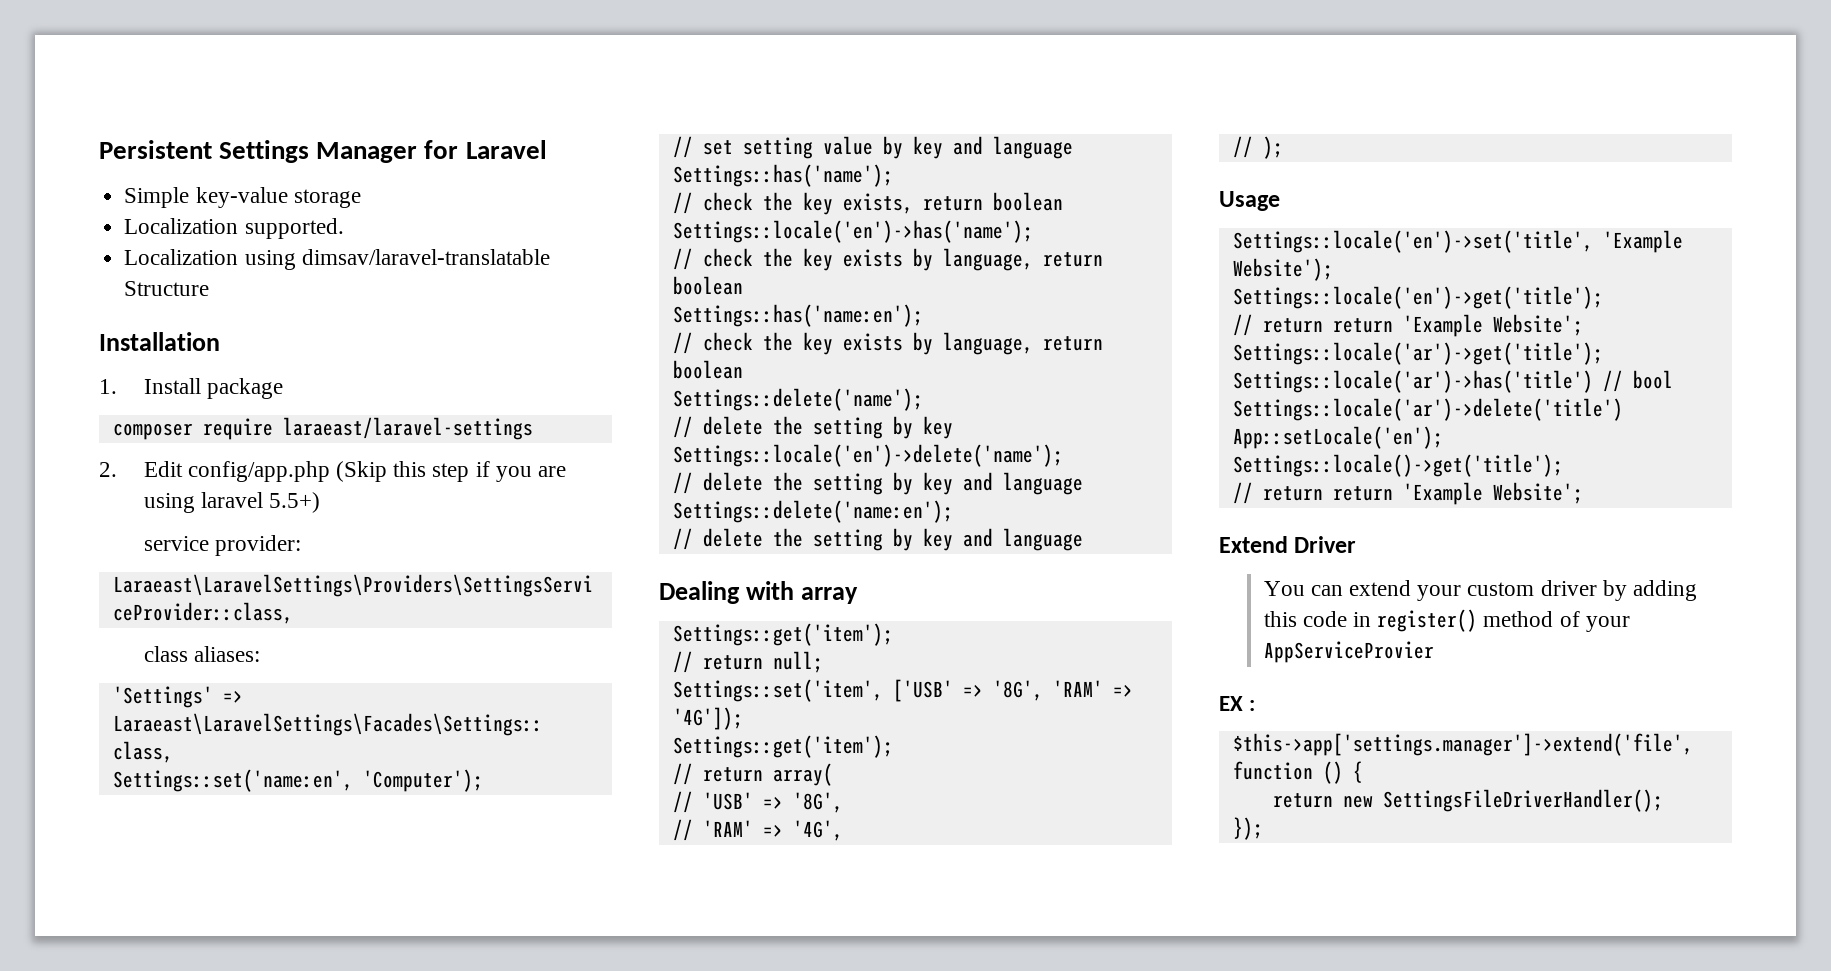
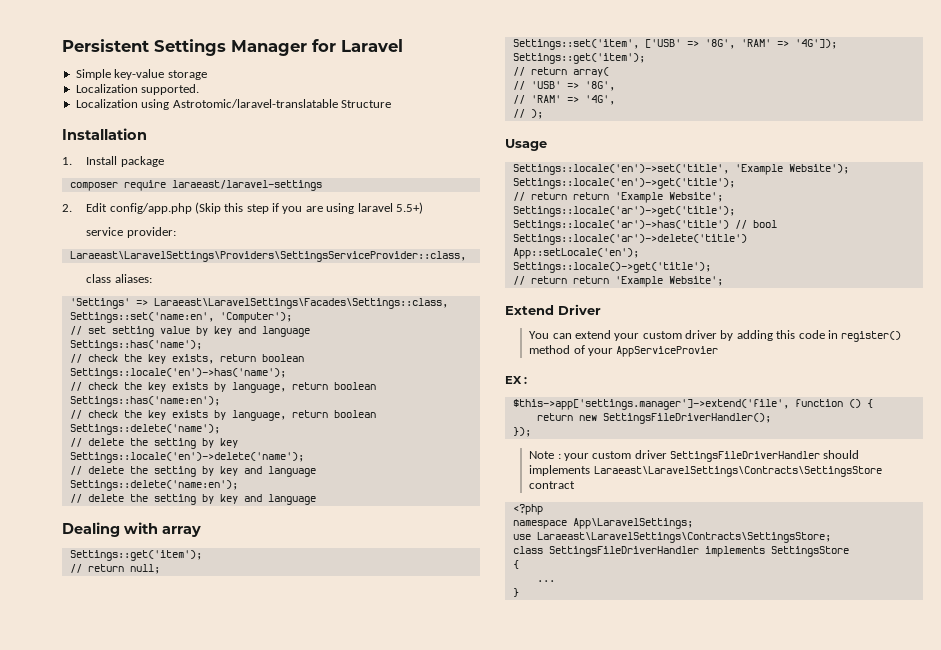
- Localization using dimsav/laravel-translatable Structure
+ Localization using Astrotomic/laravel-translatable Structure
+ Note : your custom driver SettingsFileDriverHandler should implements Laraeast\LaravelSettings\Contracts\SettingsStore contract
+ <?php
+ namespace App\LaravelSettings;
+ use Laraeast\LaravelSettings\Contracts\SettingsStore;
+ class SettingsFileDriverHandler implements SettingsStore
+ {
+ ...
+ }

